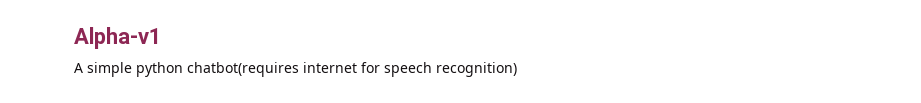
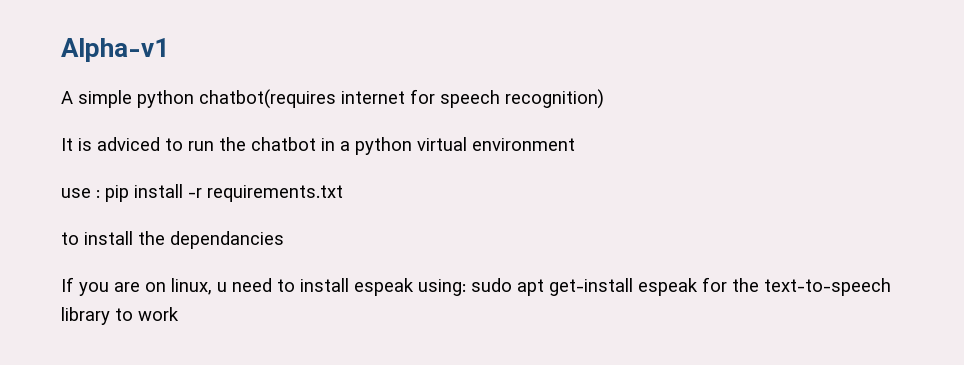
+ It is adviced to run the chatbot in a python virtual environment
+ use : pip install -r requirements.txt
+ to install the dependancies
+ If you are on linux, u need to install espeak using: sudo apt get-install espeak for the text-to-speech library to work

